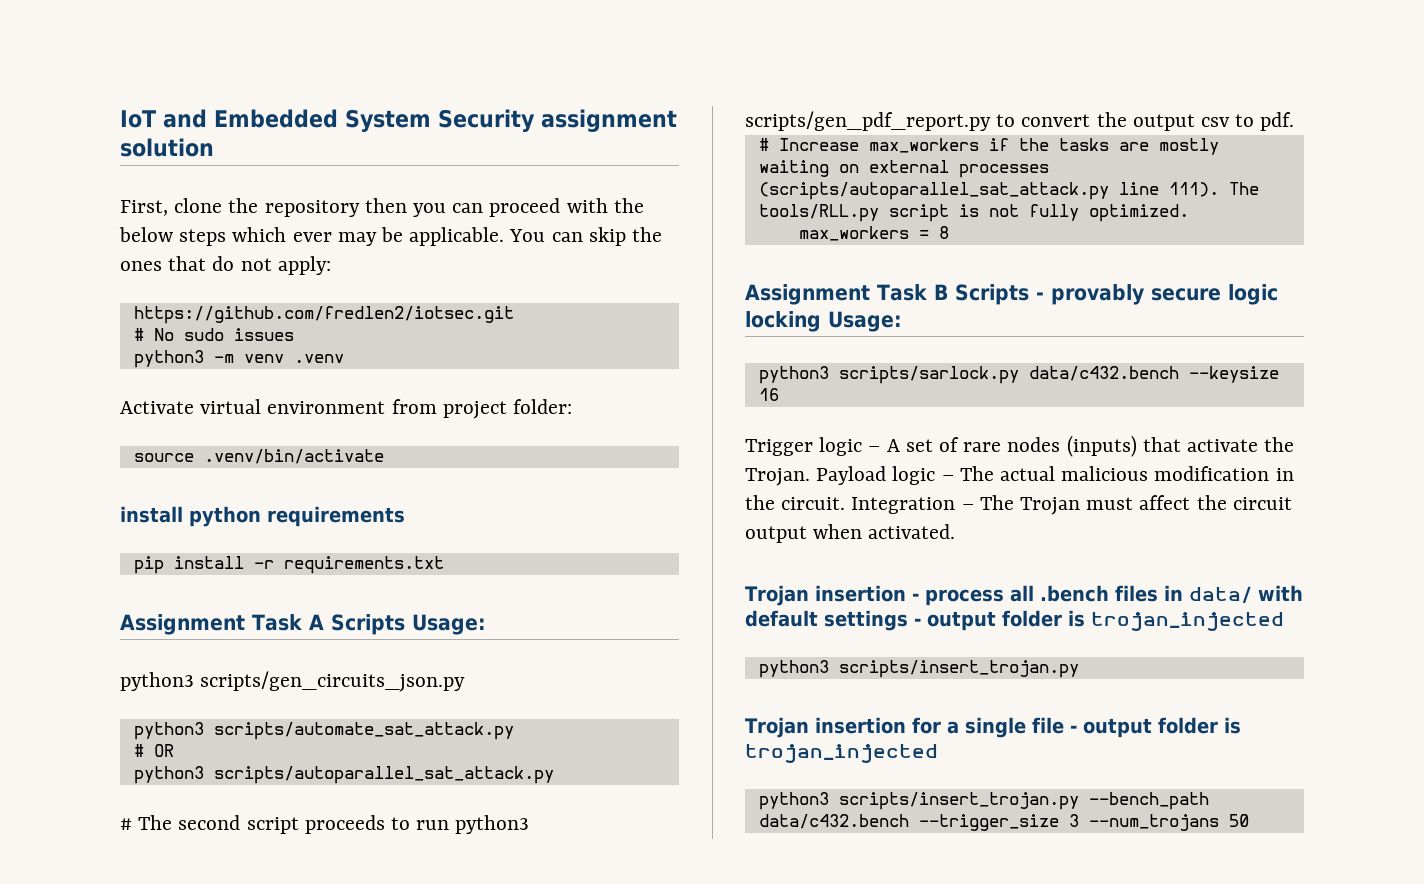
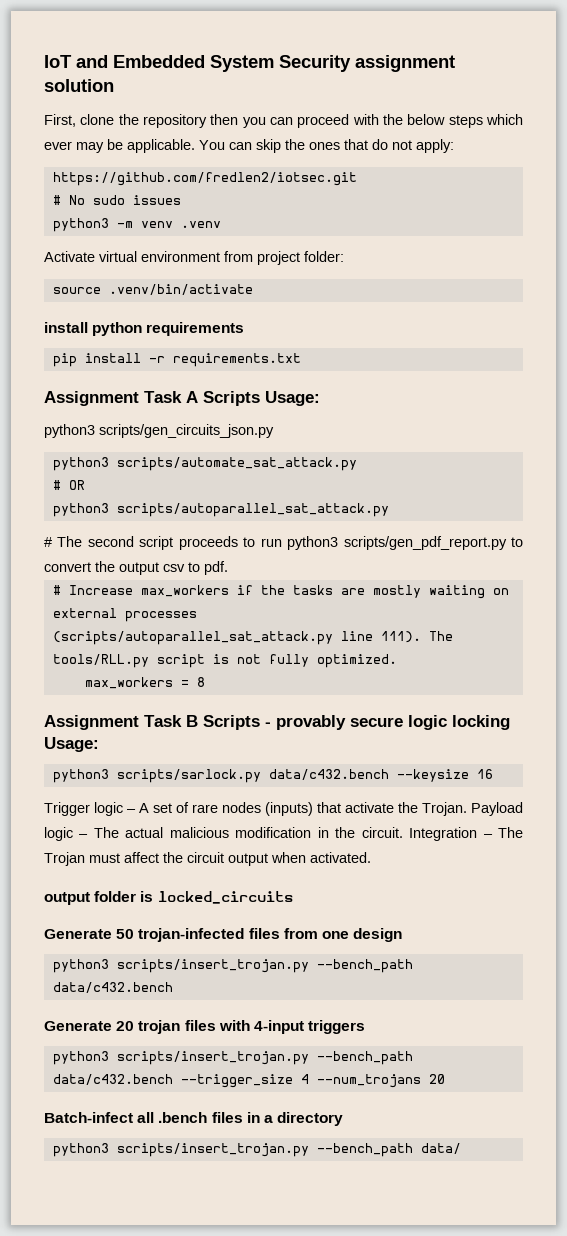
- Trojan insertion - process all .bench files in data/ with default settings - output folder is trojan_injected
- python3 scripts/insert_trojan.py
- Trojan insertion for a single file - output folder is trojan_injected
+ output folder is locked_circuits
+ Generate 50 trojan-infected files from one design
+ python3 scripts/insert_trojan.py --bench_path data/c432.bench
+ Generate 20 trojan files with 4-input triggers
- python3 scripts/insert_trojan.py --bench_path data/c432.bench --trigger_size 3 --num_trojans 50
+ python3 scripts/insert_trojan.py --bench_path data/c432.bench --trigger_size 4 --num_trojans 20
+ Batch-infect all .bench files in a directory
+ python3 scripts/insert_trojan.py --bench_path data/

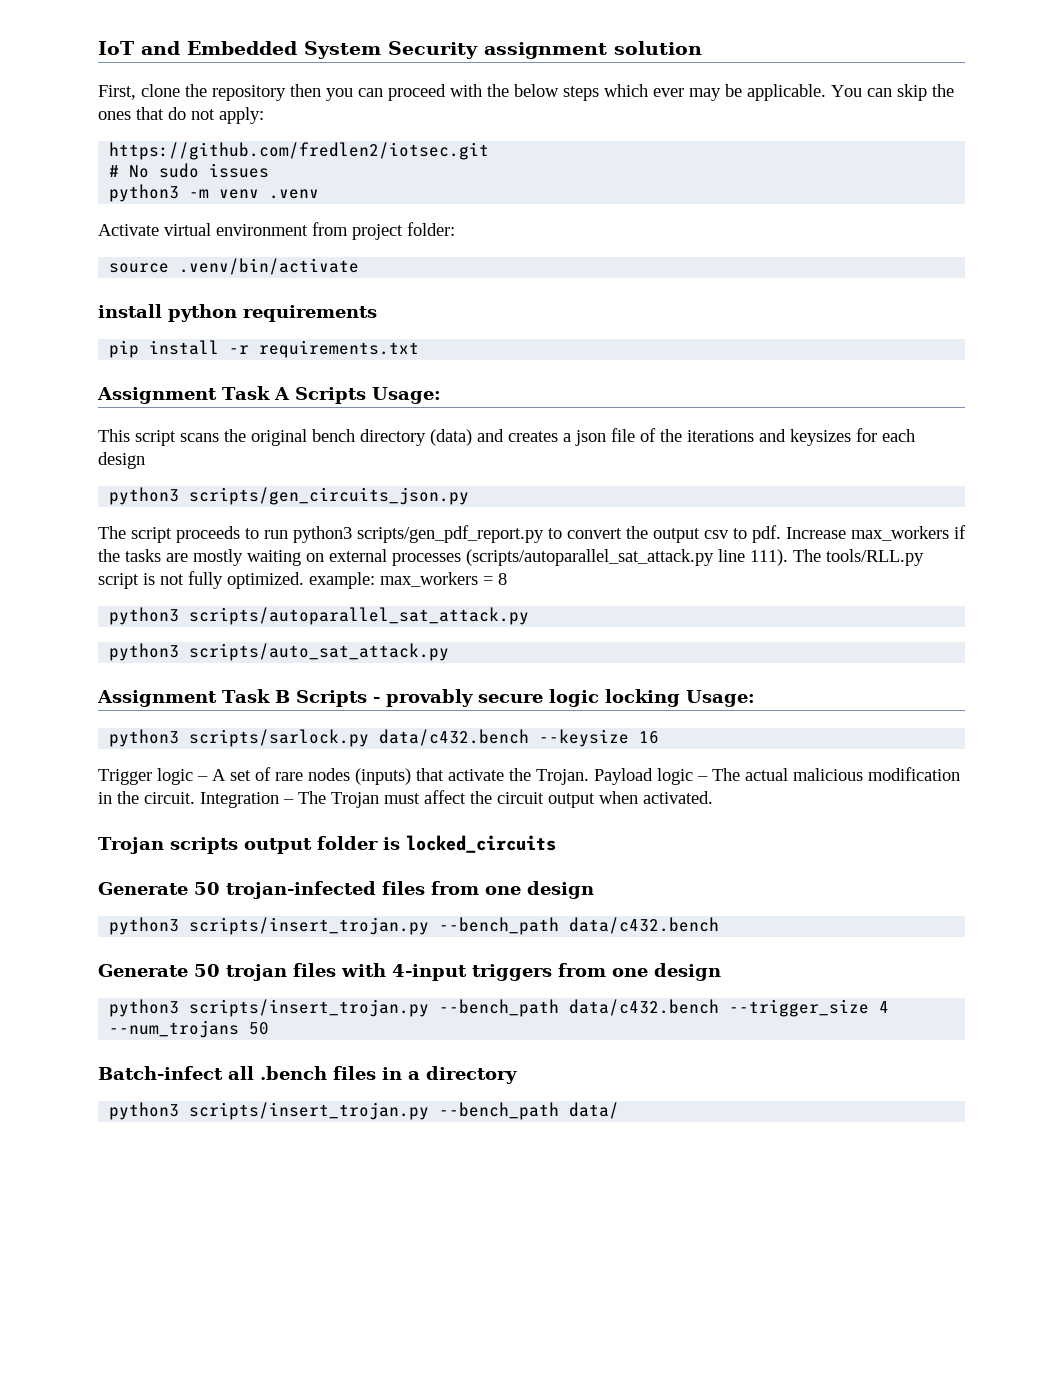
+ This script scans the original bench directory (data) and creates a json file of the iterations and keysizes for each design
  python3 scripts/gen_circuits_json.py
- python3 scripts/automate_sat_attack.py
- # OR
- python3 scripts/autoparallel_sat_attack.py
- # The second script proceeds to run python3 scripts/gen_pdf_report.py to convert the output csv to pdf.
- # Increase max_workers if the tasks are mostly waiting on external processes
- (scripts/autoparallel_sat_attack.py line 111).
+ The script proceeds to run python3 scripts/gen_pdf_report.py to convert the output csv to pdf. Increase max_workers if the tasks are mostly waiting on external processes (scripts/autoparallel_sat_attack.py line 111).
- The tools/RLL.py script is not fully optimized.
- max_workers = 8
+ The tools/RLL.py script is not fully optimized. example: max_workers = 8
+ python3 scripts/autoparallel_sat_attack.py
+ python3 scripts/auto_sat_attack.py
- output folder is locked_circuits
+ Trojan scripts output folder is locked_circuits
- Generate 20 trojan files with 4-input triggers
+ Generate 50 trojan files with 4-input triggers from one design
- python3 scripts/insert_trojan.py --bench_path data/c432.bench --trigger_size 4 --num_trojans 20
+ python3 scripts/insert_trojan.py --bench_path data/c432.bench --trigger_size 4 --num_trojans 50

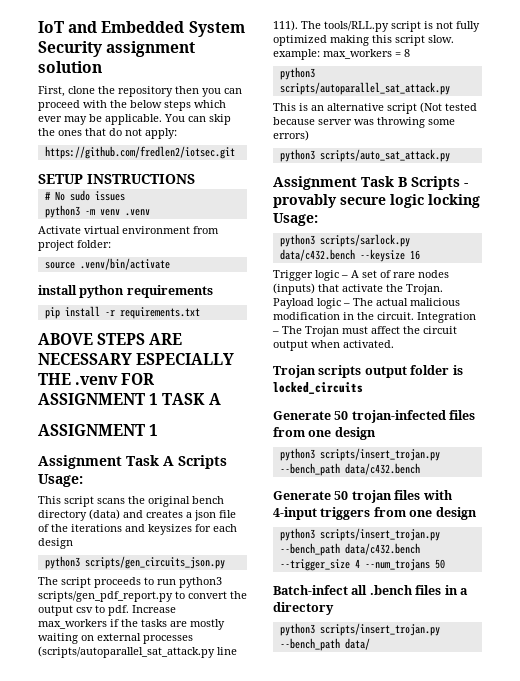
+ SETUP INSTRUCTIONS
+ ABOVE STEPS ARE NECESSARY ESPECIALLY THE .venv FOR ASSIGNMENT 1 TASK A
+ ASSIGNMENT 1
- The tools/RLL.py script is not fully optimized. example: max_workers = 8
+ The tools/RLL.py script is not fully optimized making this script slow. example: max_workers = 8
+ This is an alternative script (Not tested because server was throwing some errors)

